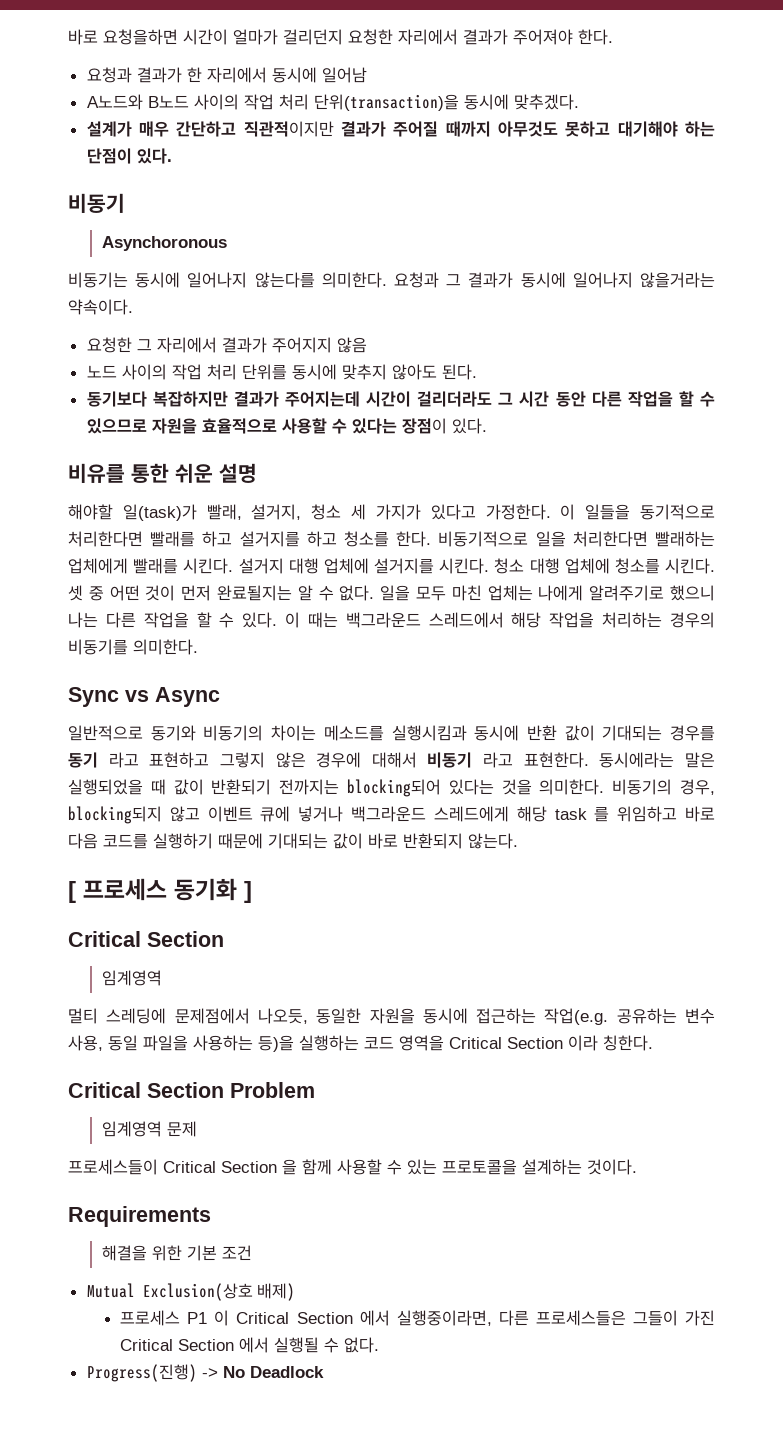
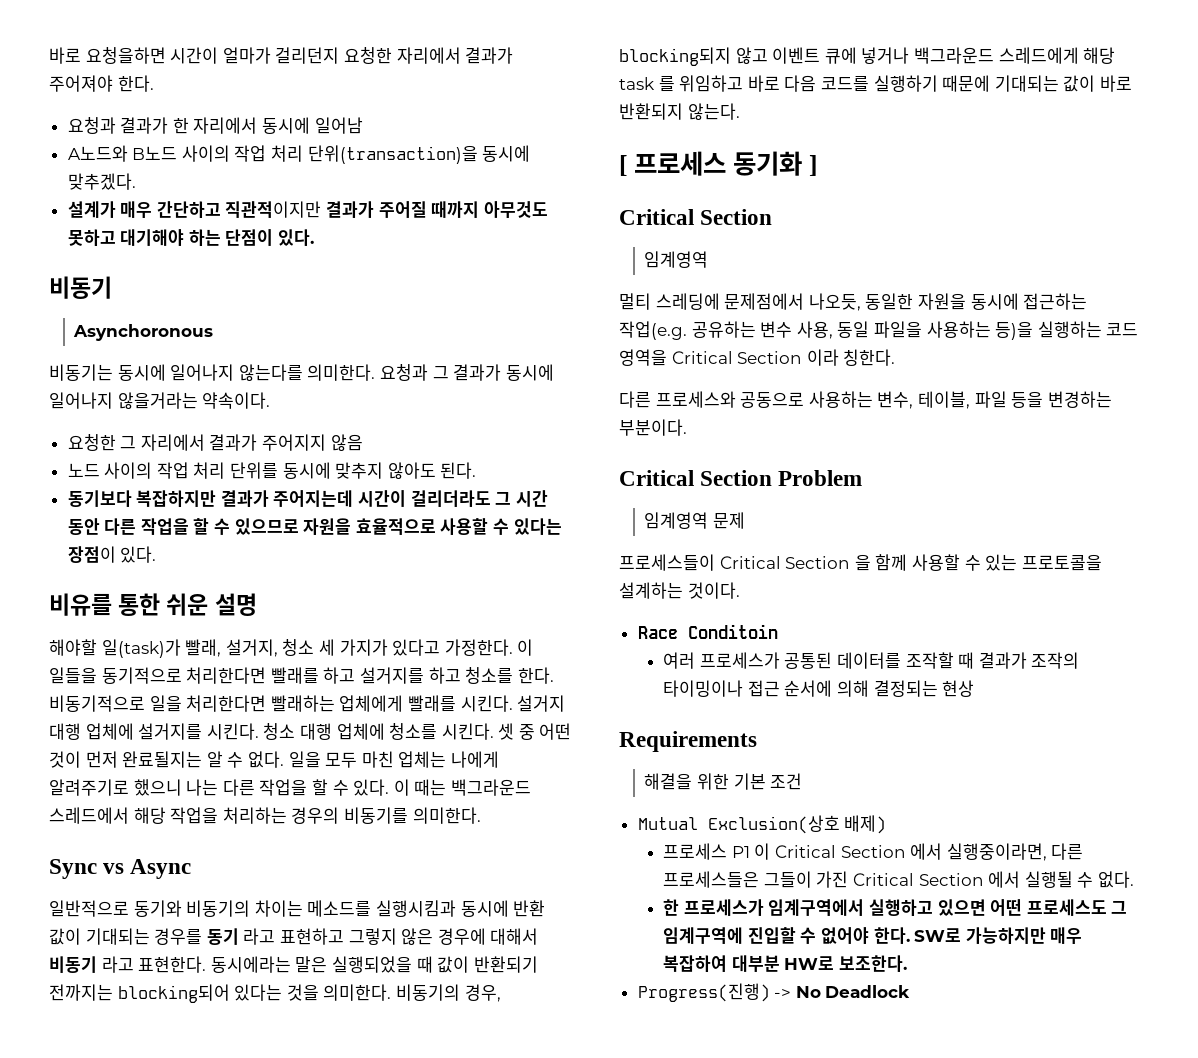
+ 다른 프로세스와 공동으로 사용하는 변수, 테이블, 파일 등을 변경하는 부분이다.
+ Race Conditoin
+ 여러 프로세스가 공통된 데이터를 조작할 때 결과가 조작의 타이밍이나 접근 순서에 의해 결정되는 현상
+ 한 프로세스가 임계구역에서 실행하고 있으면 어떤 프로세스도 그 임계구역에 진입할 수 없어야 한다. SW로 가능하지만 매우 복잡하여 대부분 HW로 보조한다.

